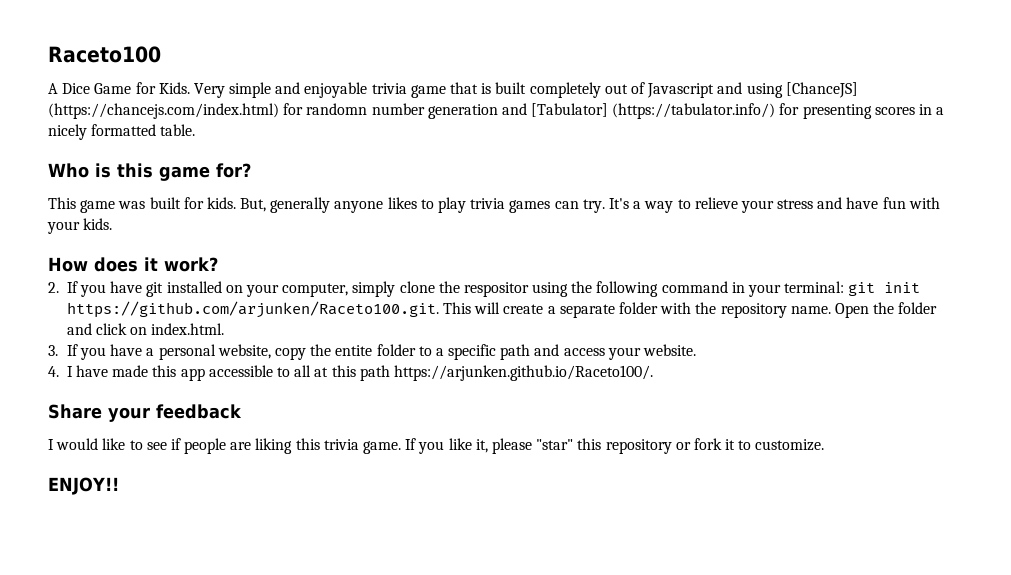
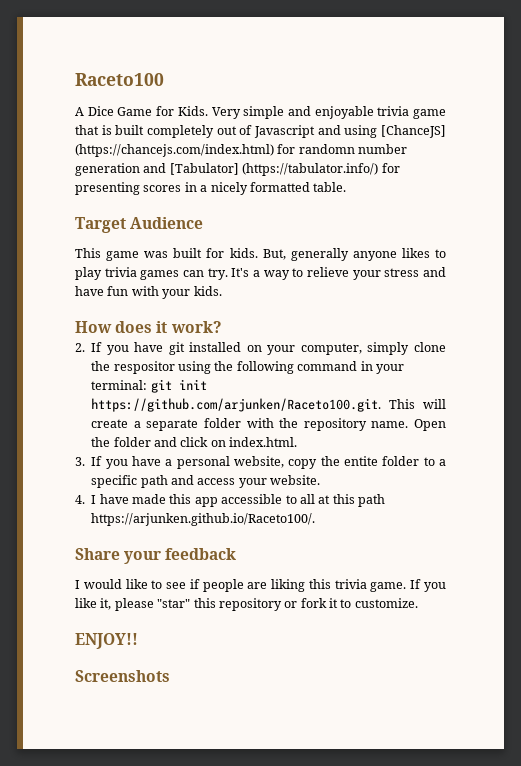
- Who is this game for?
+ Target Audience
+ Screenshots

